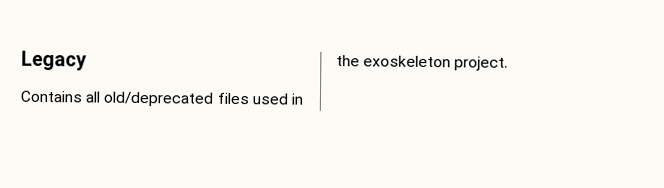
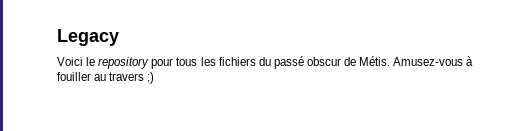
- Contains all old/deprecated files used in the exoskeleton project.
+ Voici le repository pour tous les fichiers du passé obscur de Métis. Amusez-vous à fouiller au travers ;)

